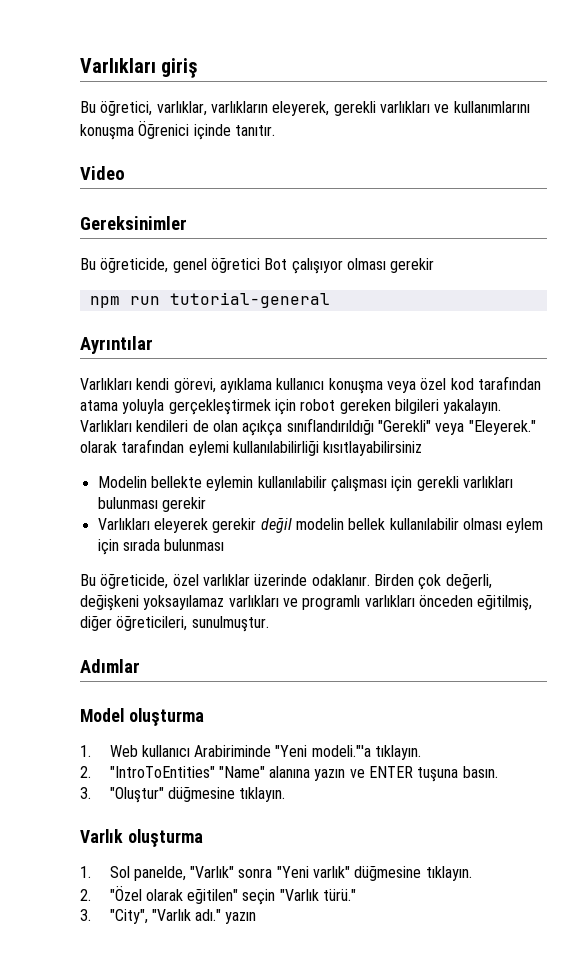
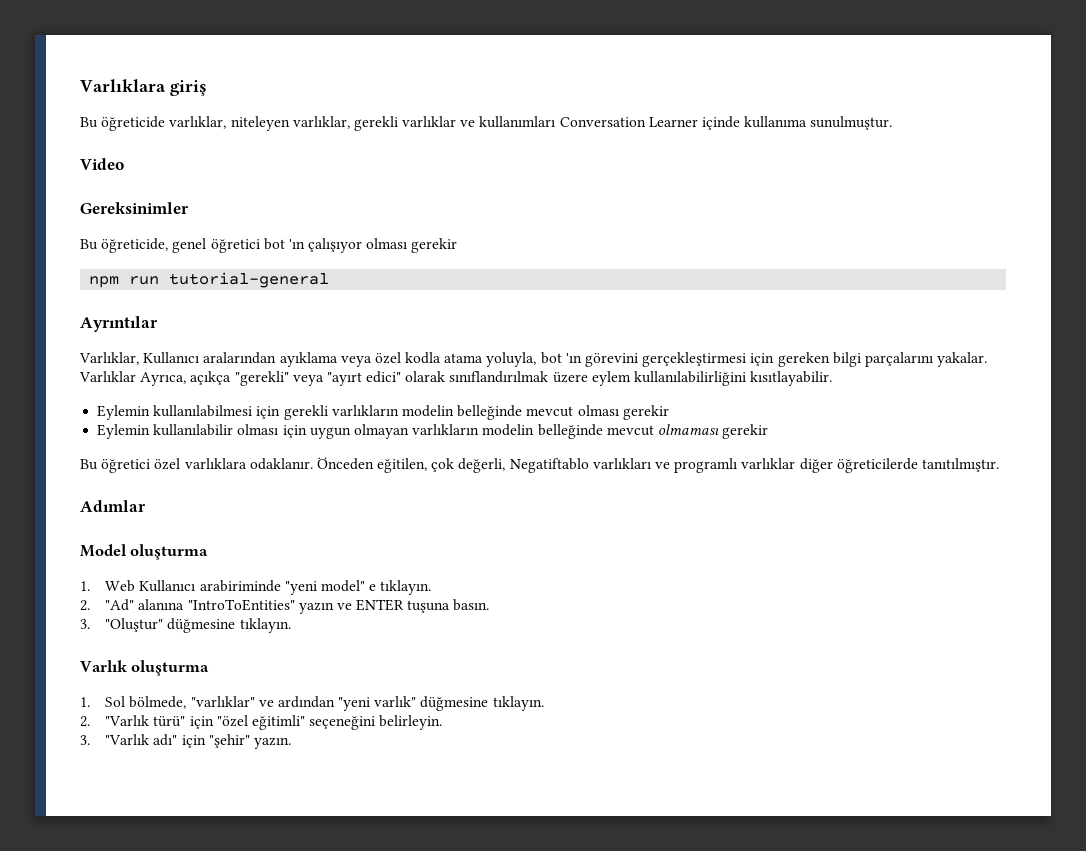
- Varlıkları giriş
+ Varlıklara giriş
- Bu öğretici, varlıklar, varlıkların eleyerek, gerekli varlıkları ve kullanımlarını konuşma Öğrenici içinde tanıtır.
+ Bu öğreticide varlıklar, niteleyen varlıklar, gerekli varlıklar ve kullanımları Conversation Learner içinde kullanıma sunulmuştur.
- Bu öğreticide, genel öğretici Bot çalışıyor olması gerekir
+ Bu öğreticide, genel öğretici bot 'ın çalışıyor olması gerekir
- Varlıkları kendi görevi, ayıklama kullanıcı konuşma veya özel kod tarafından atama yoluyla gerçekleştirmek için robot gereken bilgileri yakalayın. Varlıkları kendileri de olan açıkça sınıflandırıldığı "Gerekli" veya "Eleyerek." olarak tarafından eylemi kullanılabilirliği kısıtlayabilirsiniz
- Modelin bellekte eylemin kullanılabilir çalışması için gerekli varlıkları bulunması gerekir
- Varlıkları eleyerek gerekir değil modelin bellek kullanılabilir olması eylem için sırada bulunması
- Bu öğreticide, özel varlıklar üzerinde odaklanır. Birden çok değerli, değişkeni yoksayılamaz varlıkları ve programlı varlıkları önceden eğitilmiş, diğer öğreticileri, sunulmuştur.
+ Varlıklar, Kullanıcı aralarından ayıklama veya özel kodla atama yoluyla, bot 'ın görevini gerçekleştirmesi için gereken bilgi parçalarını yakalar. Varlıklar Ayrıca, açıkça "gerekli" veya "ayırt edici" olarak sınıflandırılmak üzere eylem kullanılabilirliğini kısıtlayabilir.
+ Eylemin kullanılabilmesi için gerekli varlıkların modelin belleğinde mevcut olması gerekir
+ Eylemin kullanılabilir olması için uygun olmayan varlıkların modelin belleğinde mevcut olmaması gerekir
+ Bu öğretici özel varlıklara odaklanır. Önceden eğitilen, çok değerli, Negatiftablo varlıkları ve programlı varlıklar diğer öğreticilerde tanıtılmıştır.
- 1. Web kullanıcı Arabiriminde "Yeni modeli."'a tıklayın.
- 2. "IntroToEntities" "Name" alanına yazın ve ENTER tuşuna basın.
+ 1. Web Kullanıcı arabiriminde "yeni model" e tıklayın.
+ 2. "Ad" alanına "IntroToEntities" yazın ve ENTER tuşuna basın.
- 1. Sol panelde, "Varlık" sonra "Yeni varlık" düğmesine tıklayın.
+ 1. Sol bölmede, "varlıklar" ve ardından "yeni varlık" düğmesine tıklayın.
- 2. "Özel olarak eğitilen" seçin "Varlık türü."
- 3. "City", "Varlık adı." yazın
+ 2. "Varlık türü" için "özel eğitimli" seçeneğini belirleyin.
+ 3. "Varlık adı" için "şehir" yazın.

